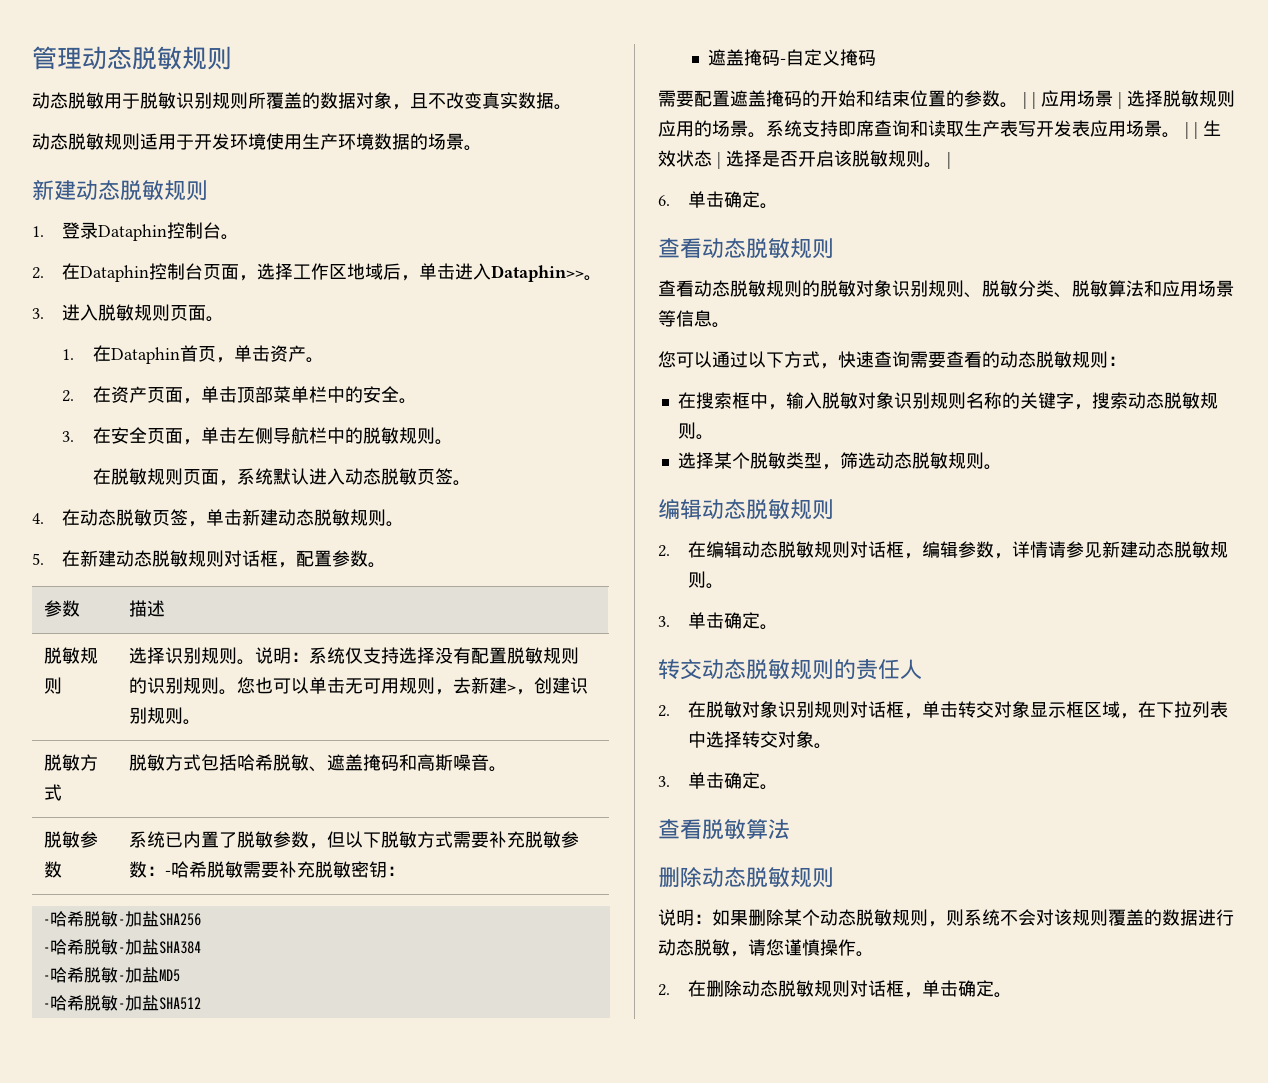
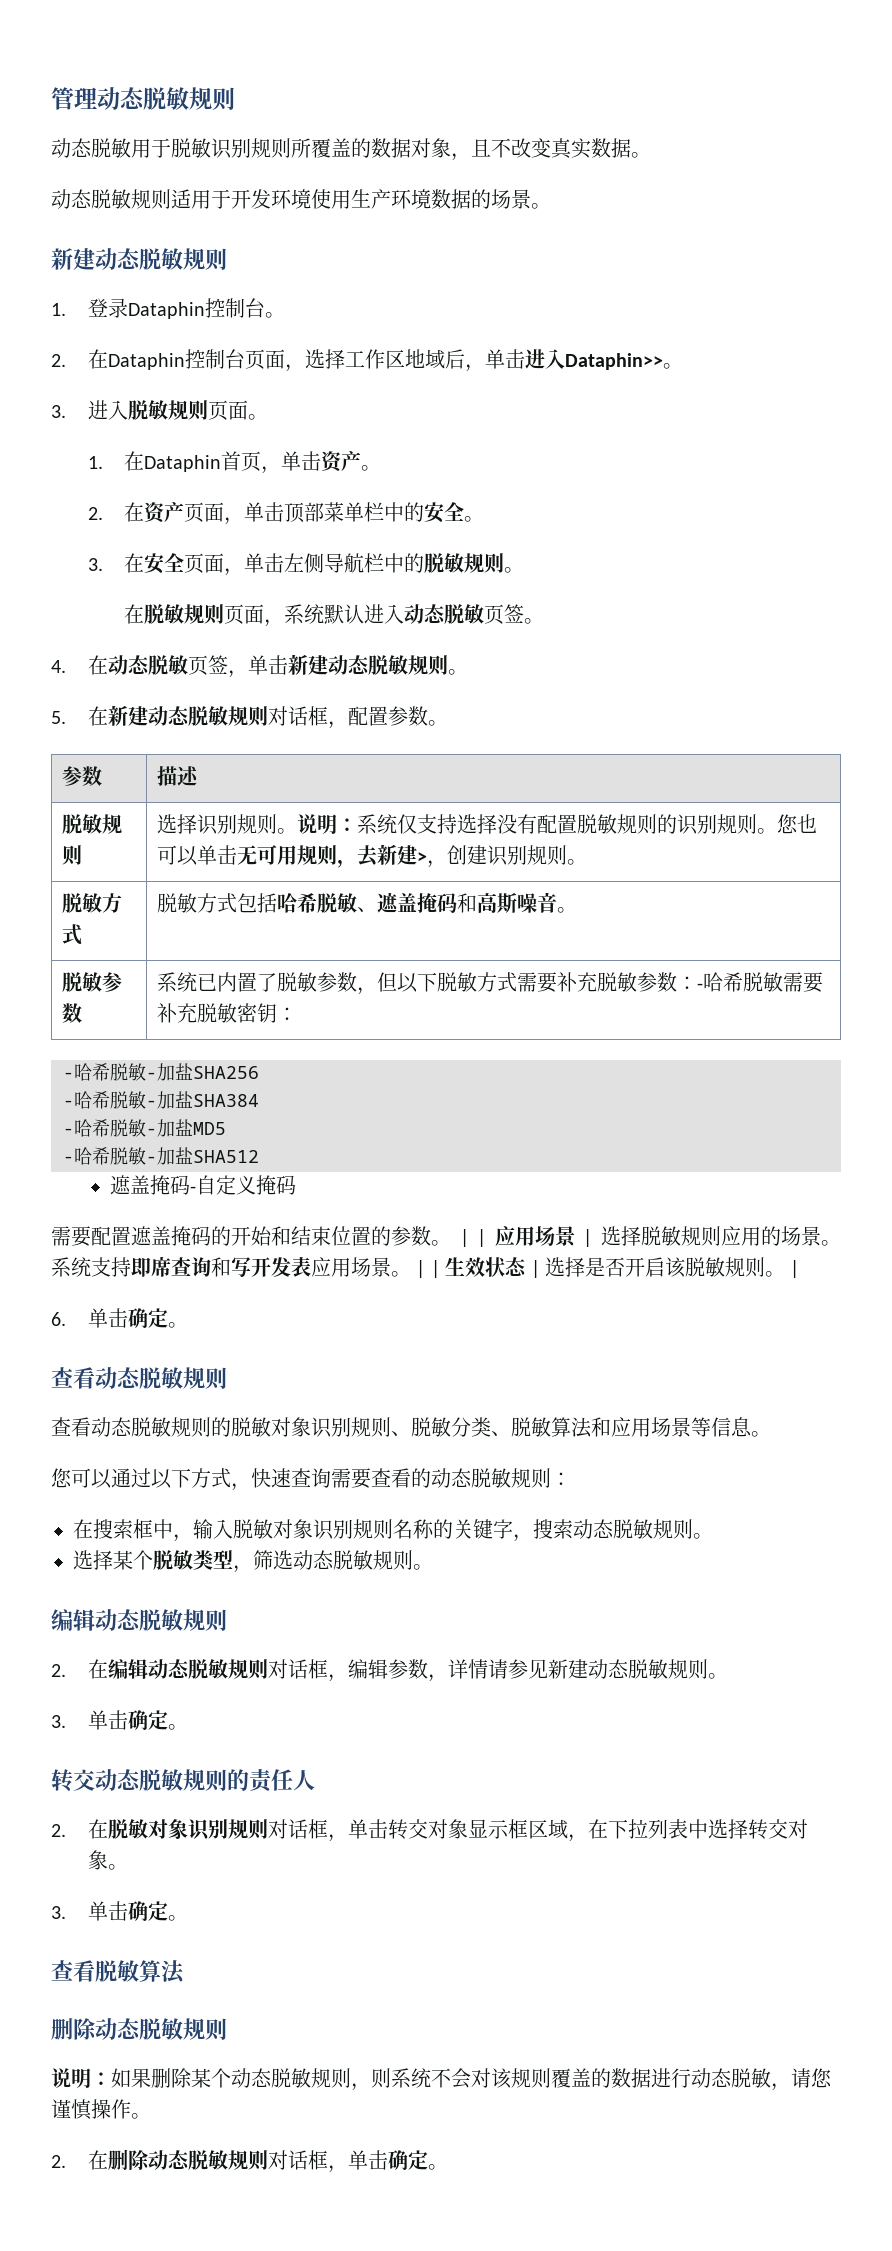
- 系统支持即席查询和读取生产表写开发表应用场景。
+ 系统支持即席查询和写开发表应用场景。

